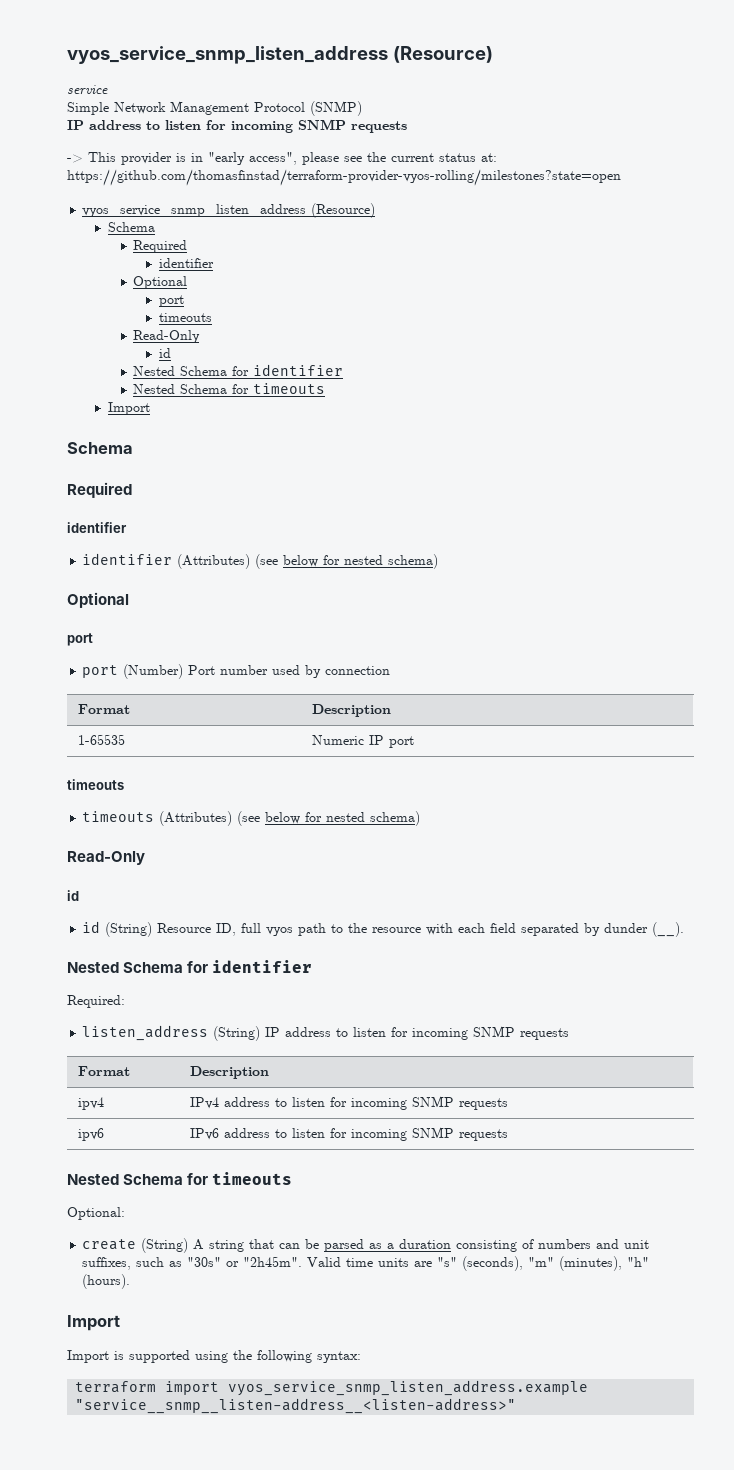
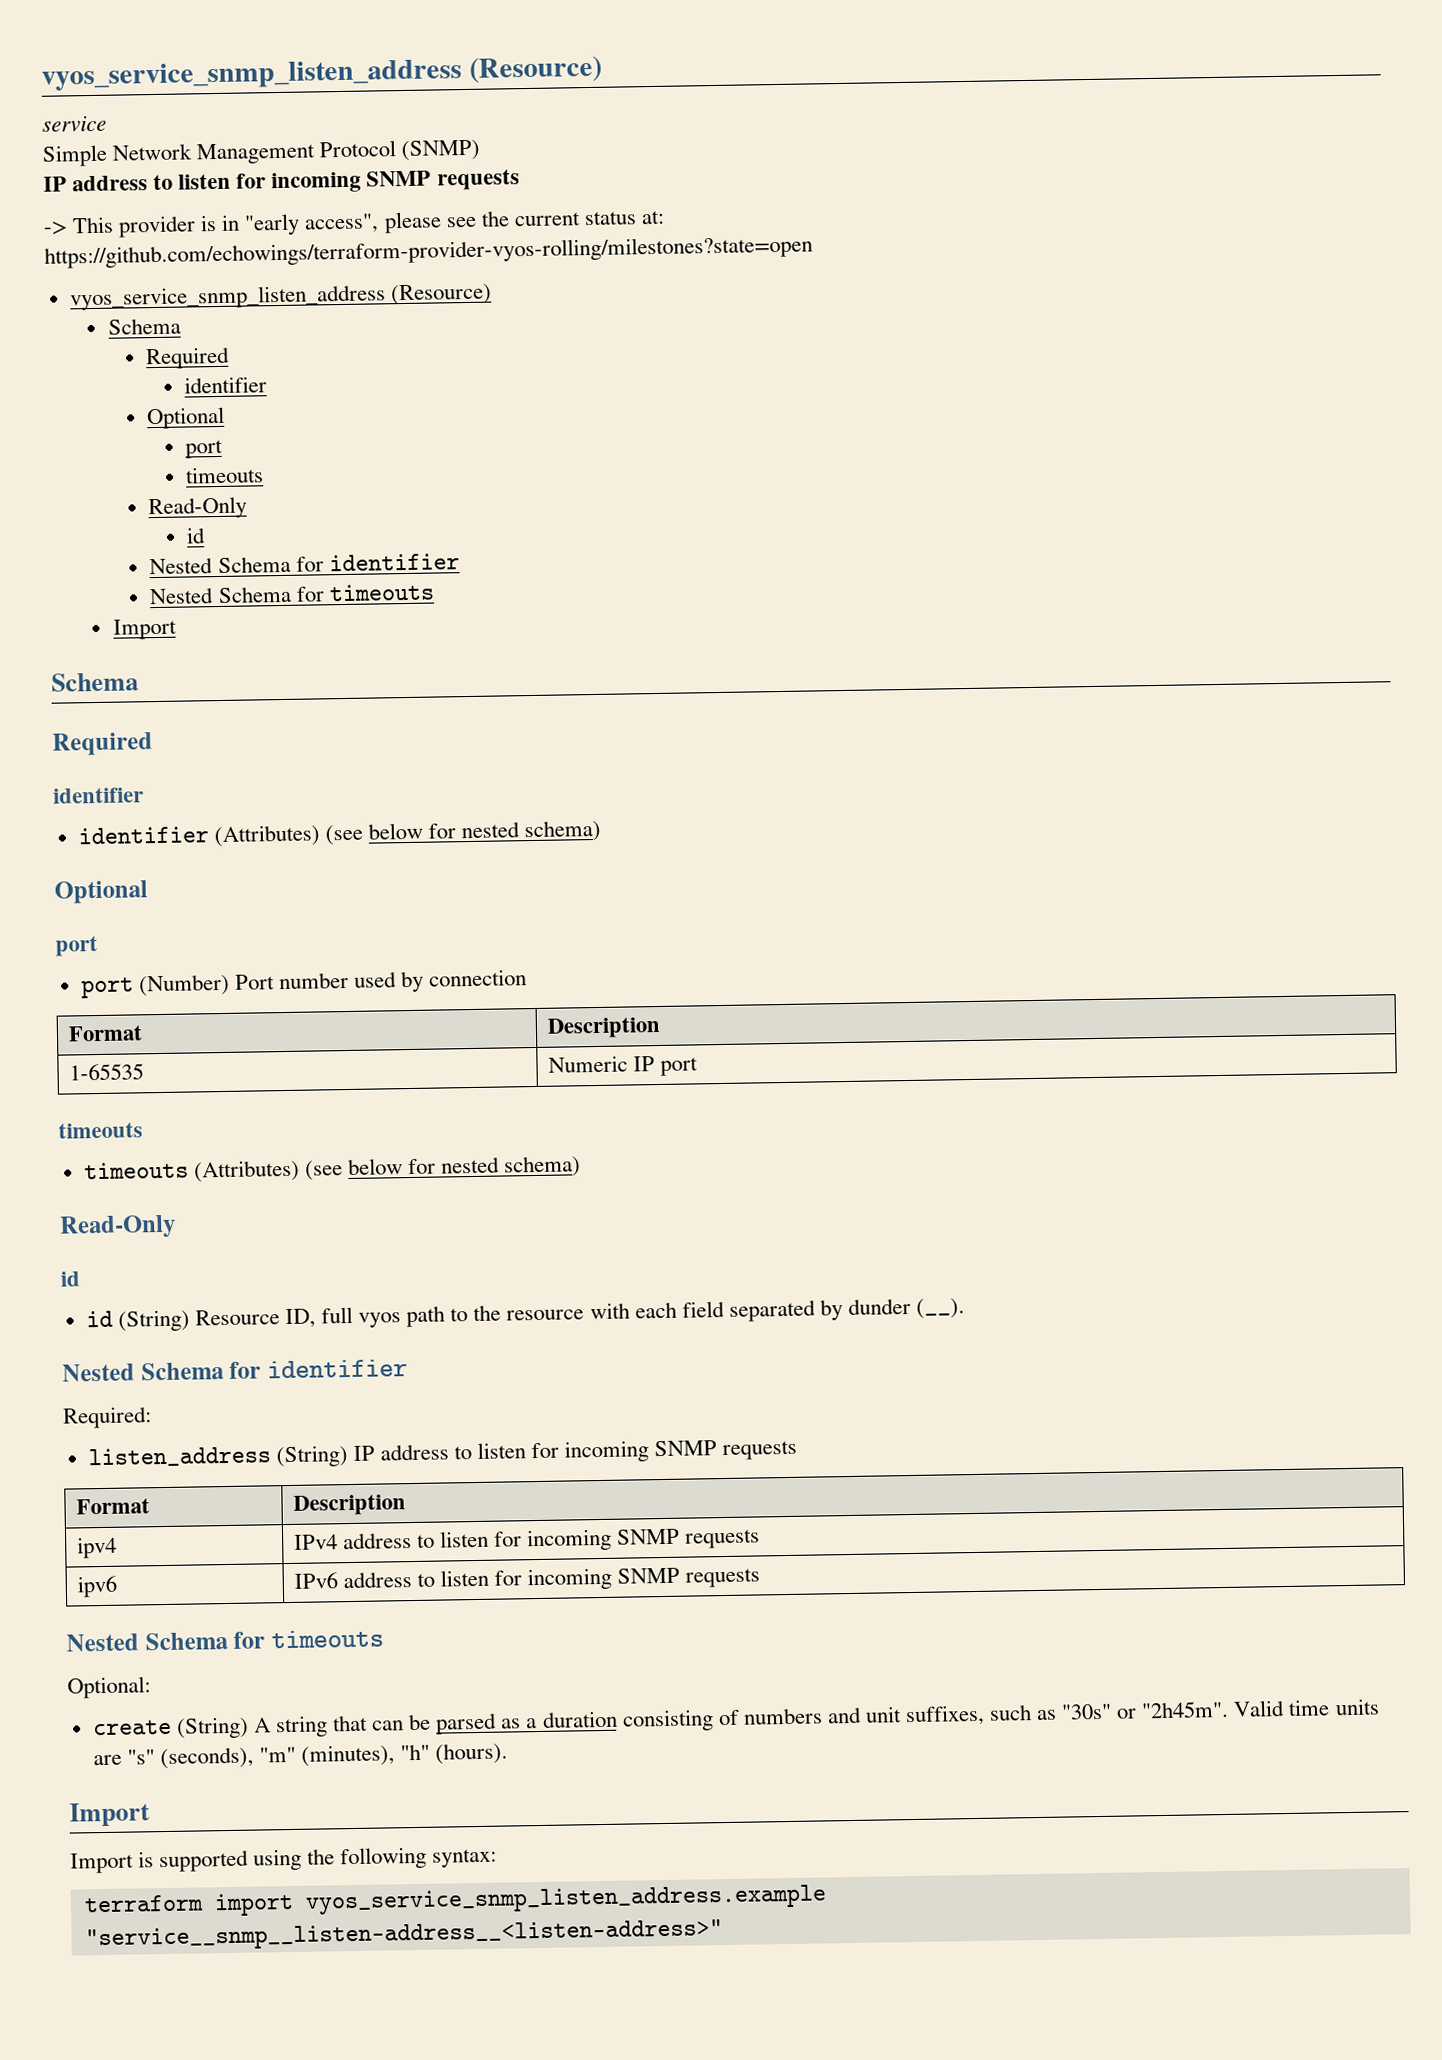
- -> This provider is in "early access", please see the current status at: https://github.com/thomasfinstad/terraform-provider-vyos-rolling/milestones?state=open
+ -> This provider is in "early access", please see the current status at: https://github.com/echowings/terraform-provider-vyos-rolling/milestones?state=open

